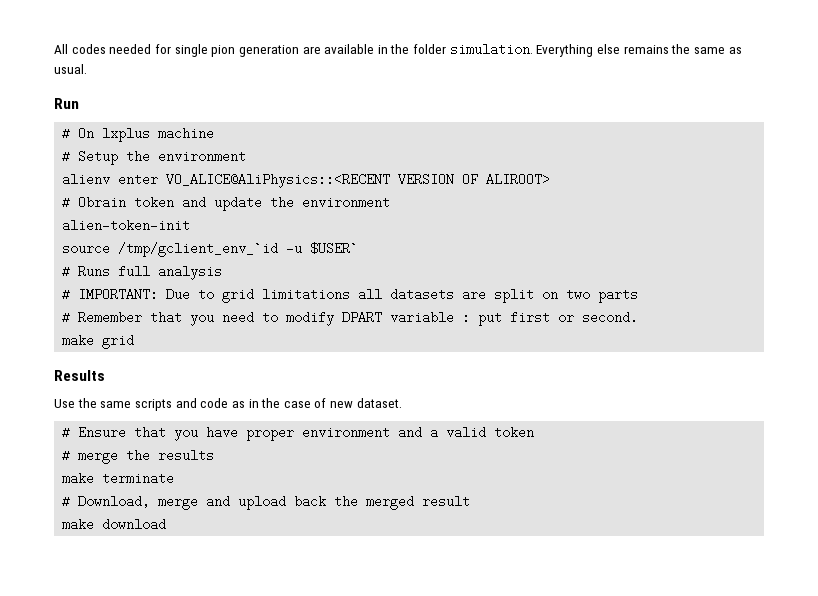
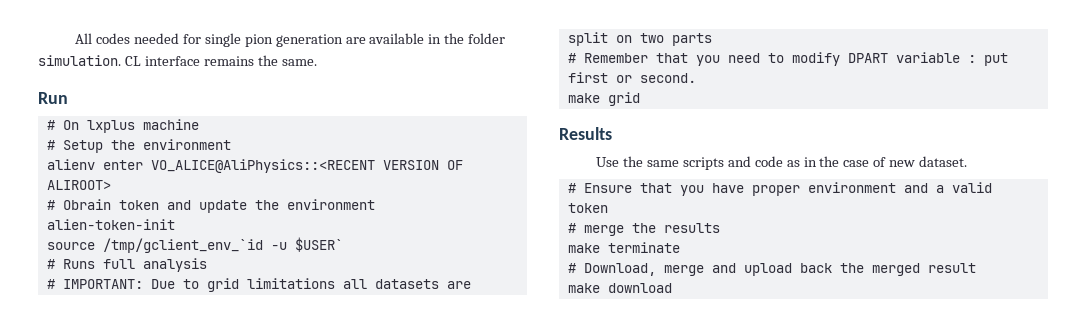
- Everything else remains the same as usual.
+ CL interface remains the same.

